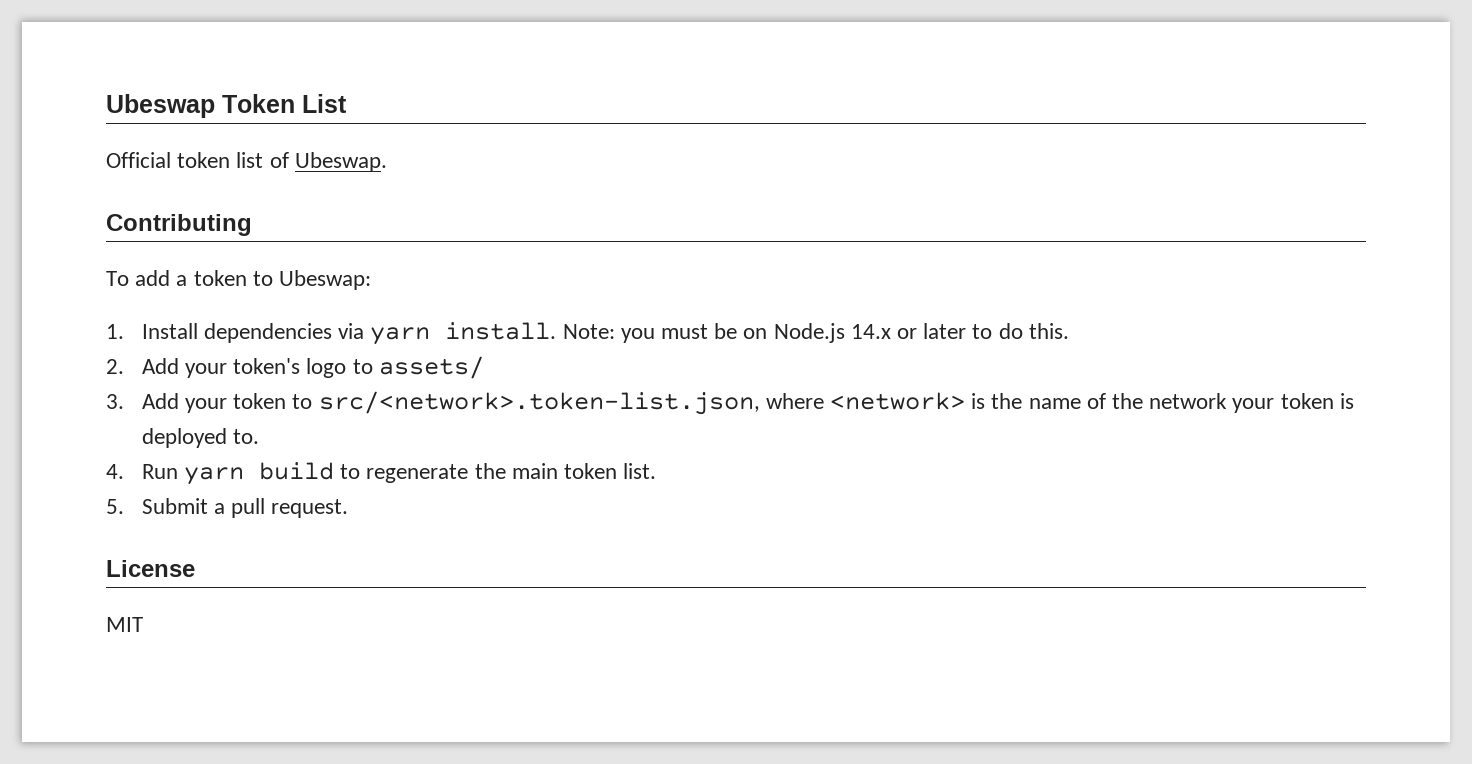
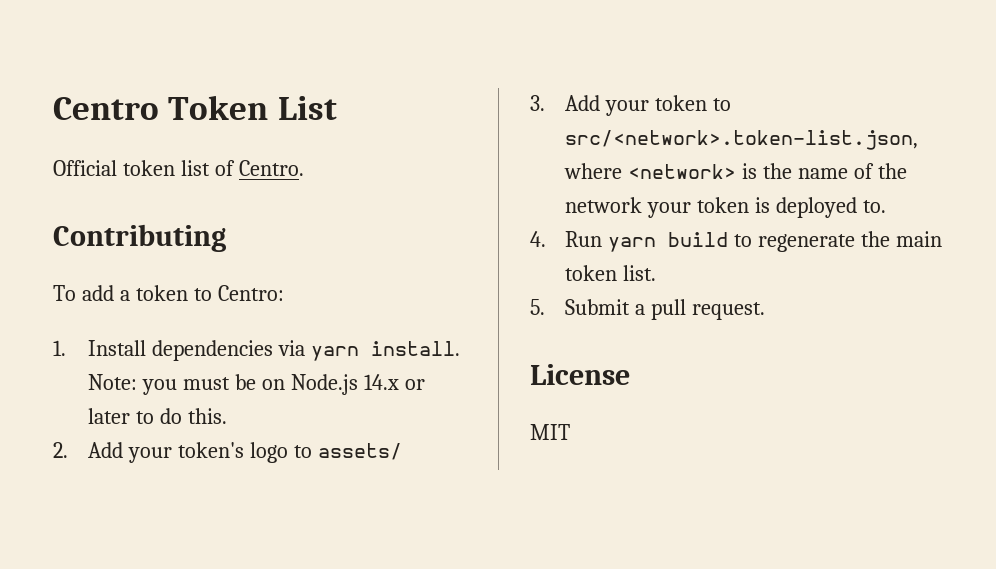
- Ubeswap Token List
+ Centro Token List
- Official token list of Ubeswap.
+ Official token list of Centro.
- To add a token to Ubeswap:
+ To add a token to Centro:

